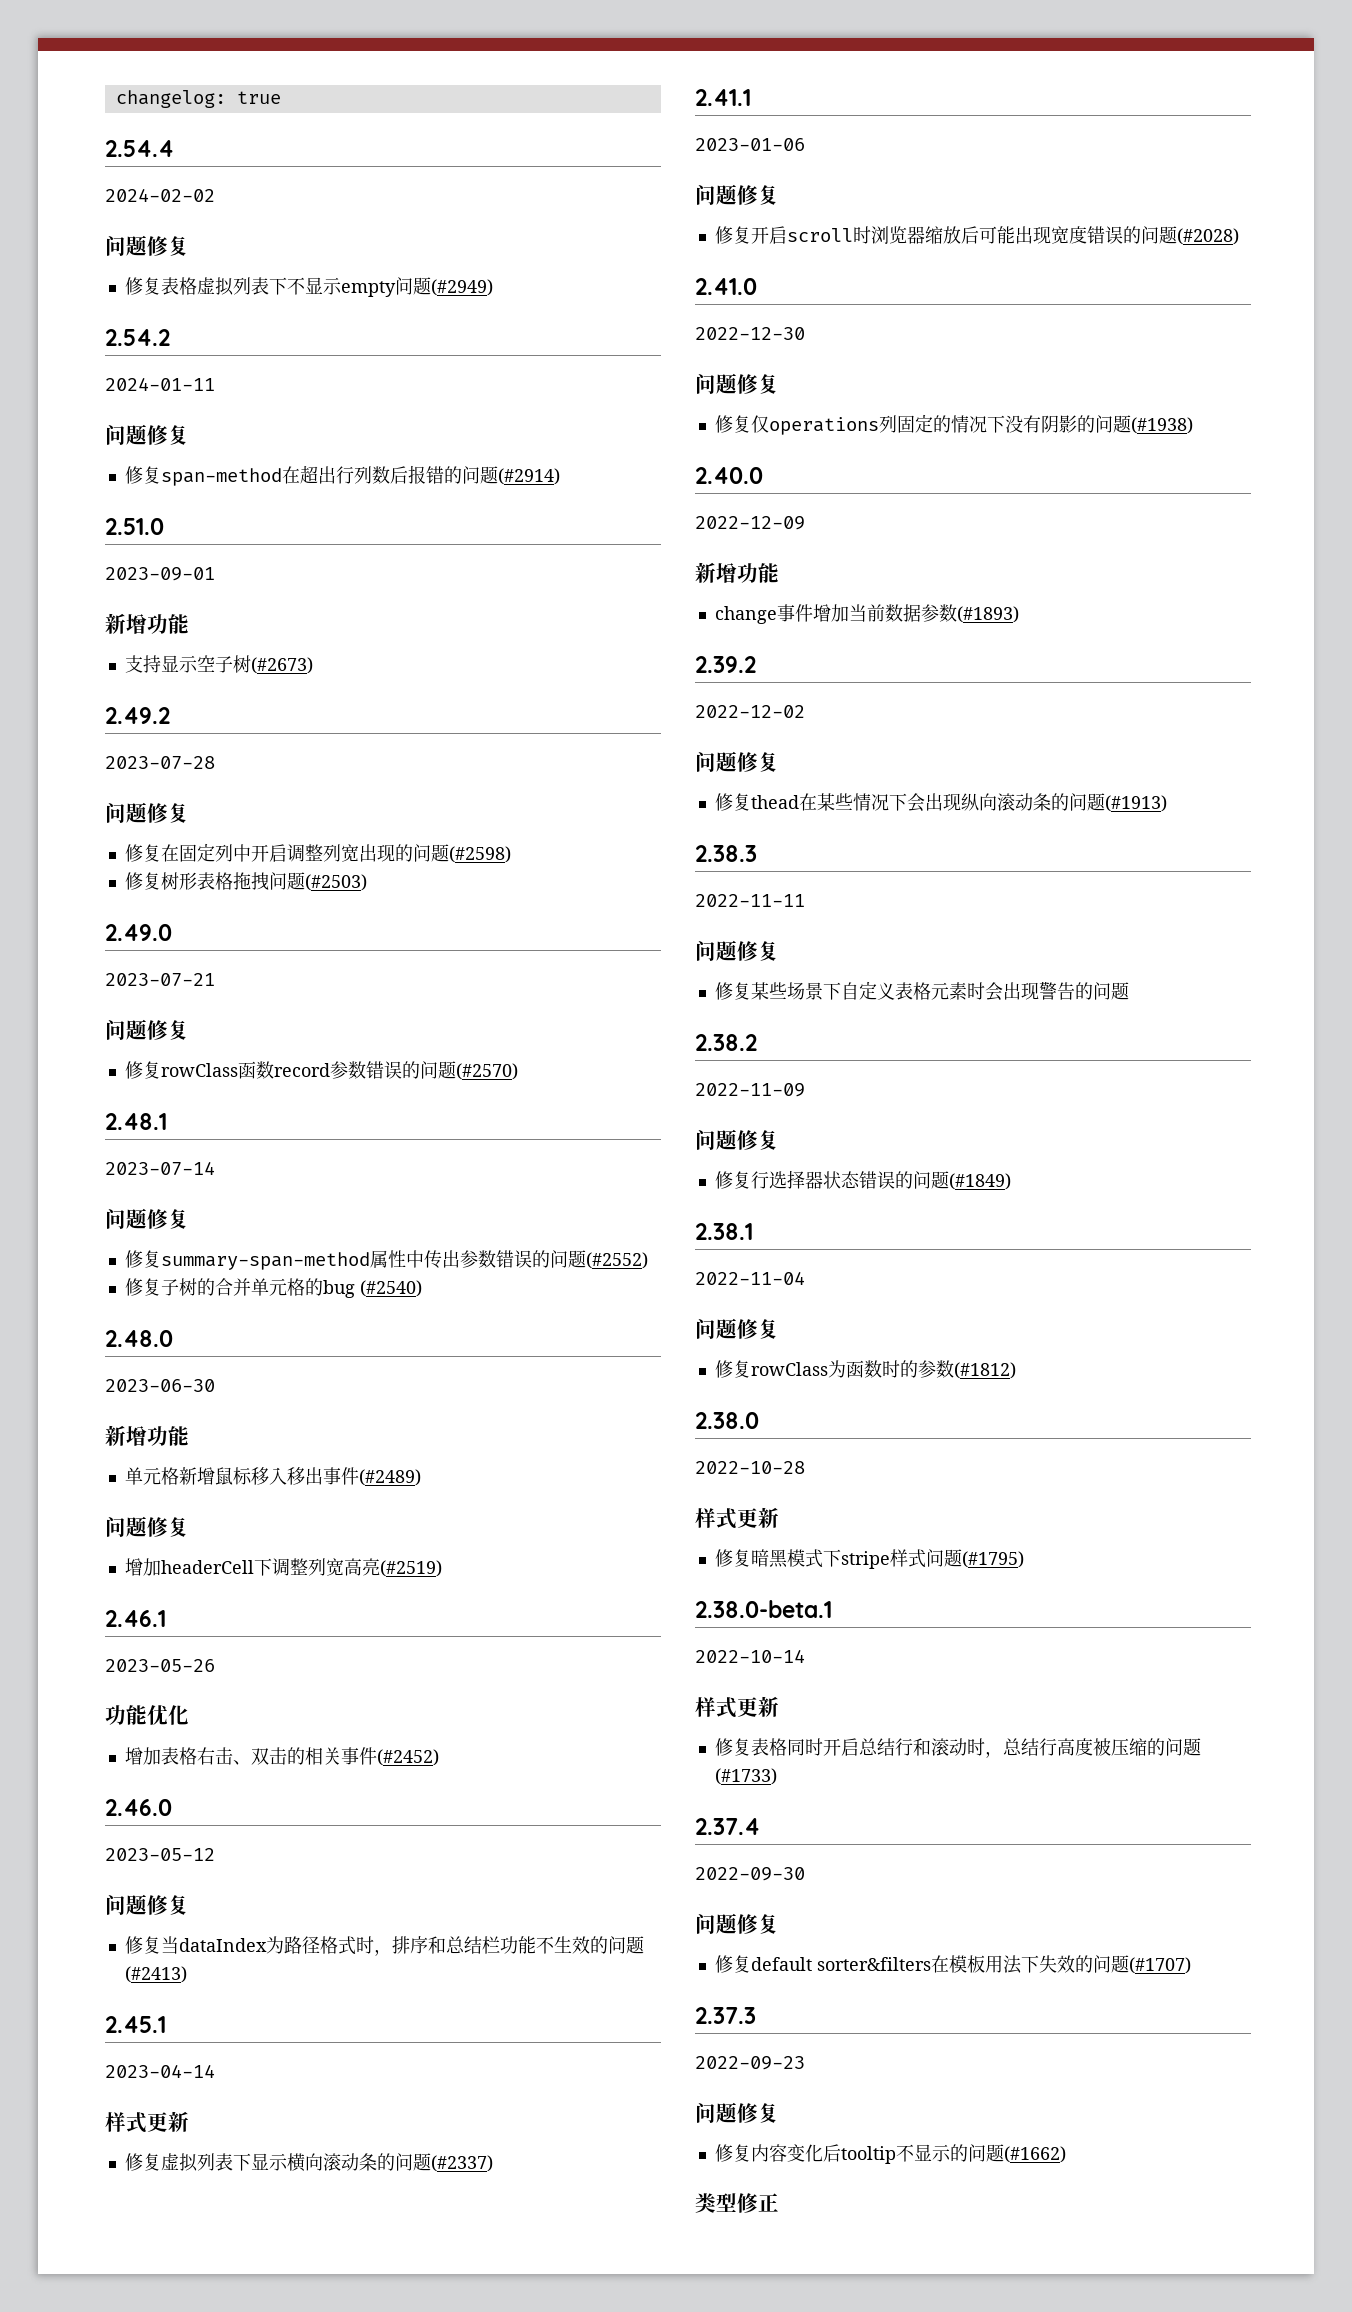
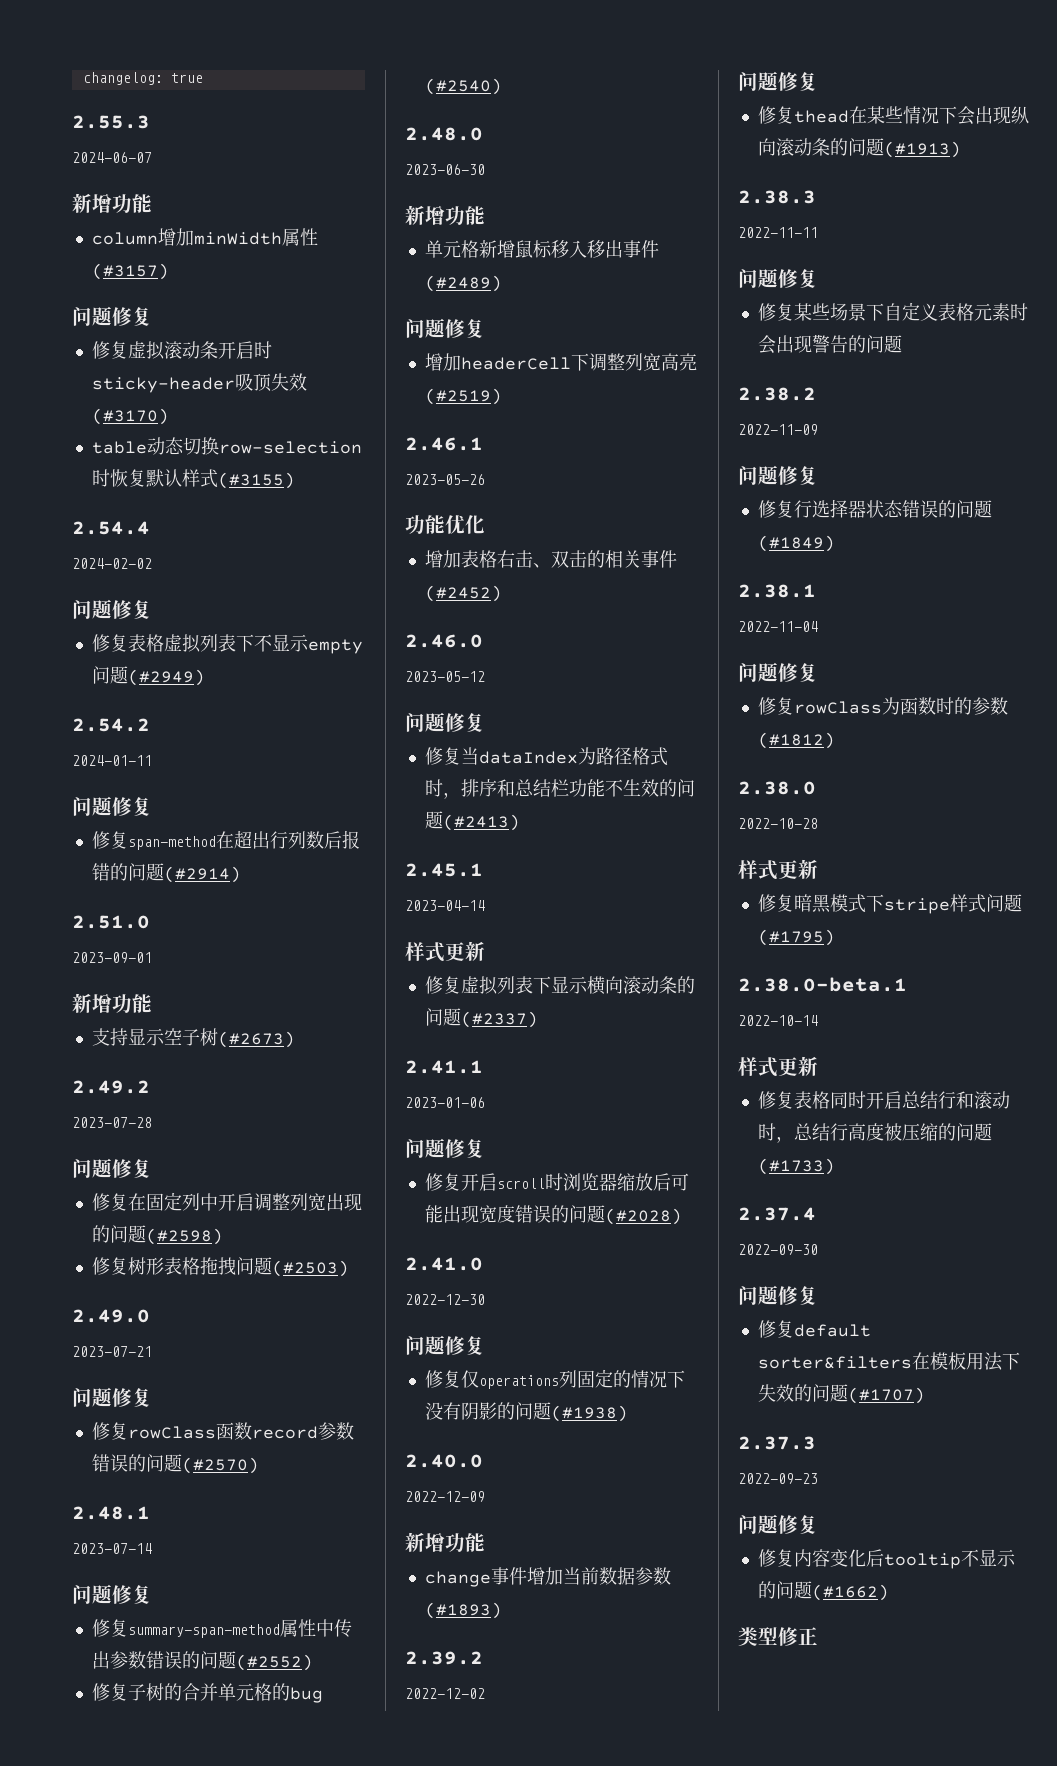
+ 2.55.3
+ 2024-06-07
+ 新增功能
+ column增加minWidth属性(#3157)
+ 问题修复
+ 修复虚拟滚动条开启时sticky-header吸顶失效(#3170)
+ table动态切换row-selection时恢复默认样式(#3155)

